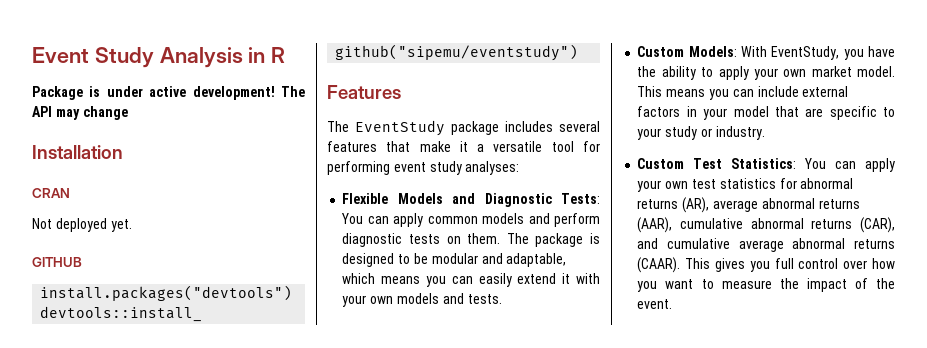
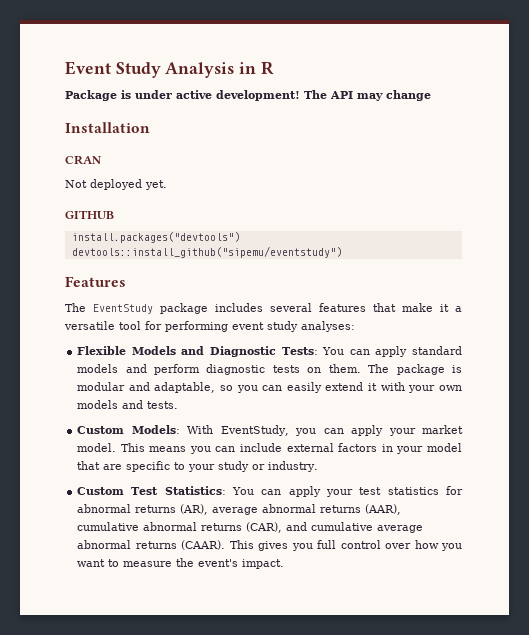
- Flexible Models and Diagnostic Tests: You can apply common models and perform diagnostic tests on them.
+ Flexible Models and Diagnostic Tests: You can apply standard models and perform diagnostic tests on them.
- The package is designed to be modular and adaptable, which means you can easily extend it with your own models and tests.
+ The package is modular and adaptable, so you can easily extend it with your own models and tests.
- Custom Models: With EventStudy, you have the ability to apply your own market model.
+ Custom Models: With EventStudy, you can apply your market model.
- Custom Test Statistics: You can apply your own test statistics for abnormal returns (AR), average abnormal returns (AAR), cumulative abnormal returns (CAR), and cumulative average abnormal returns (CAAR).
+ Custom Test Statistics: You can apply your test statistics for abnormal returns (AR), average abnormal returns (AAR), cumulative abnormal returns (CAR), and cumulative average abnormal returns (CAAR).
- This gives you full control over how you want to measure the impact of the event.
+ This gives you full control over how you want to measure the event's impact.

